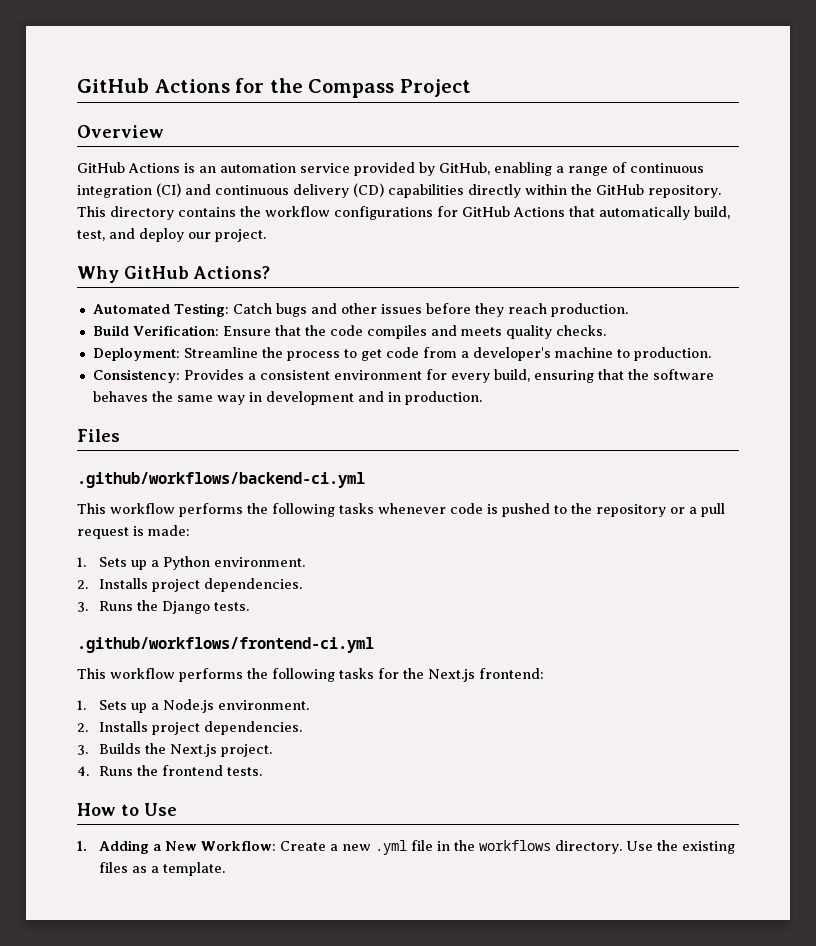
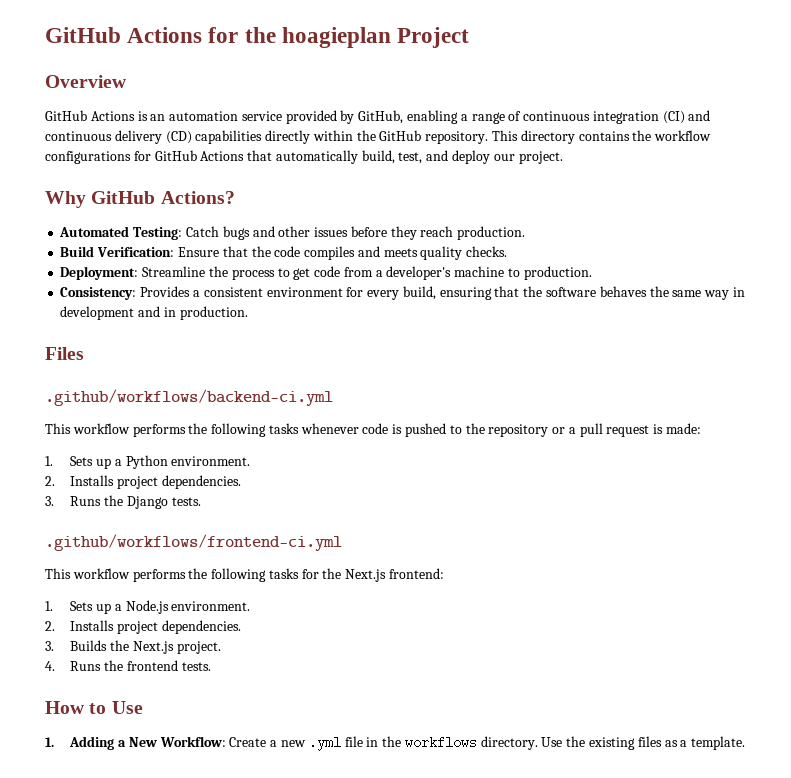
- GitHub Actions for the Compass Project
+ GitHub Actions for the hoagieplan Project

